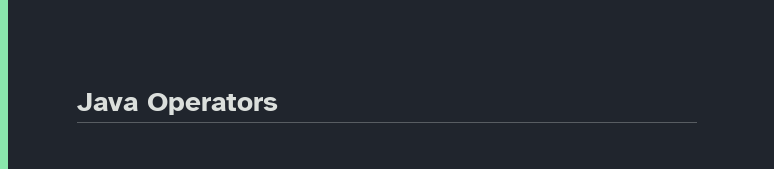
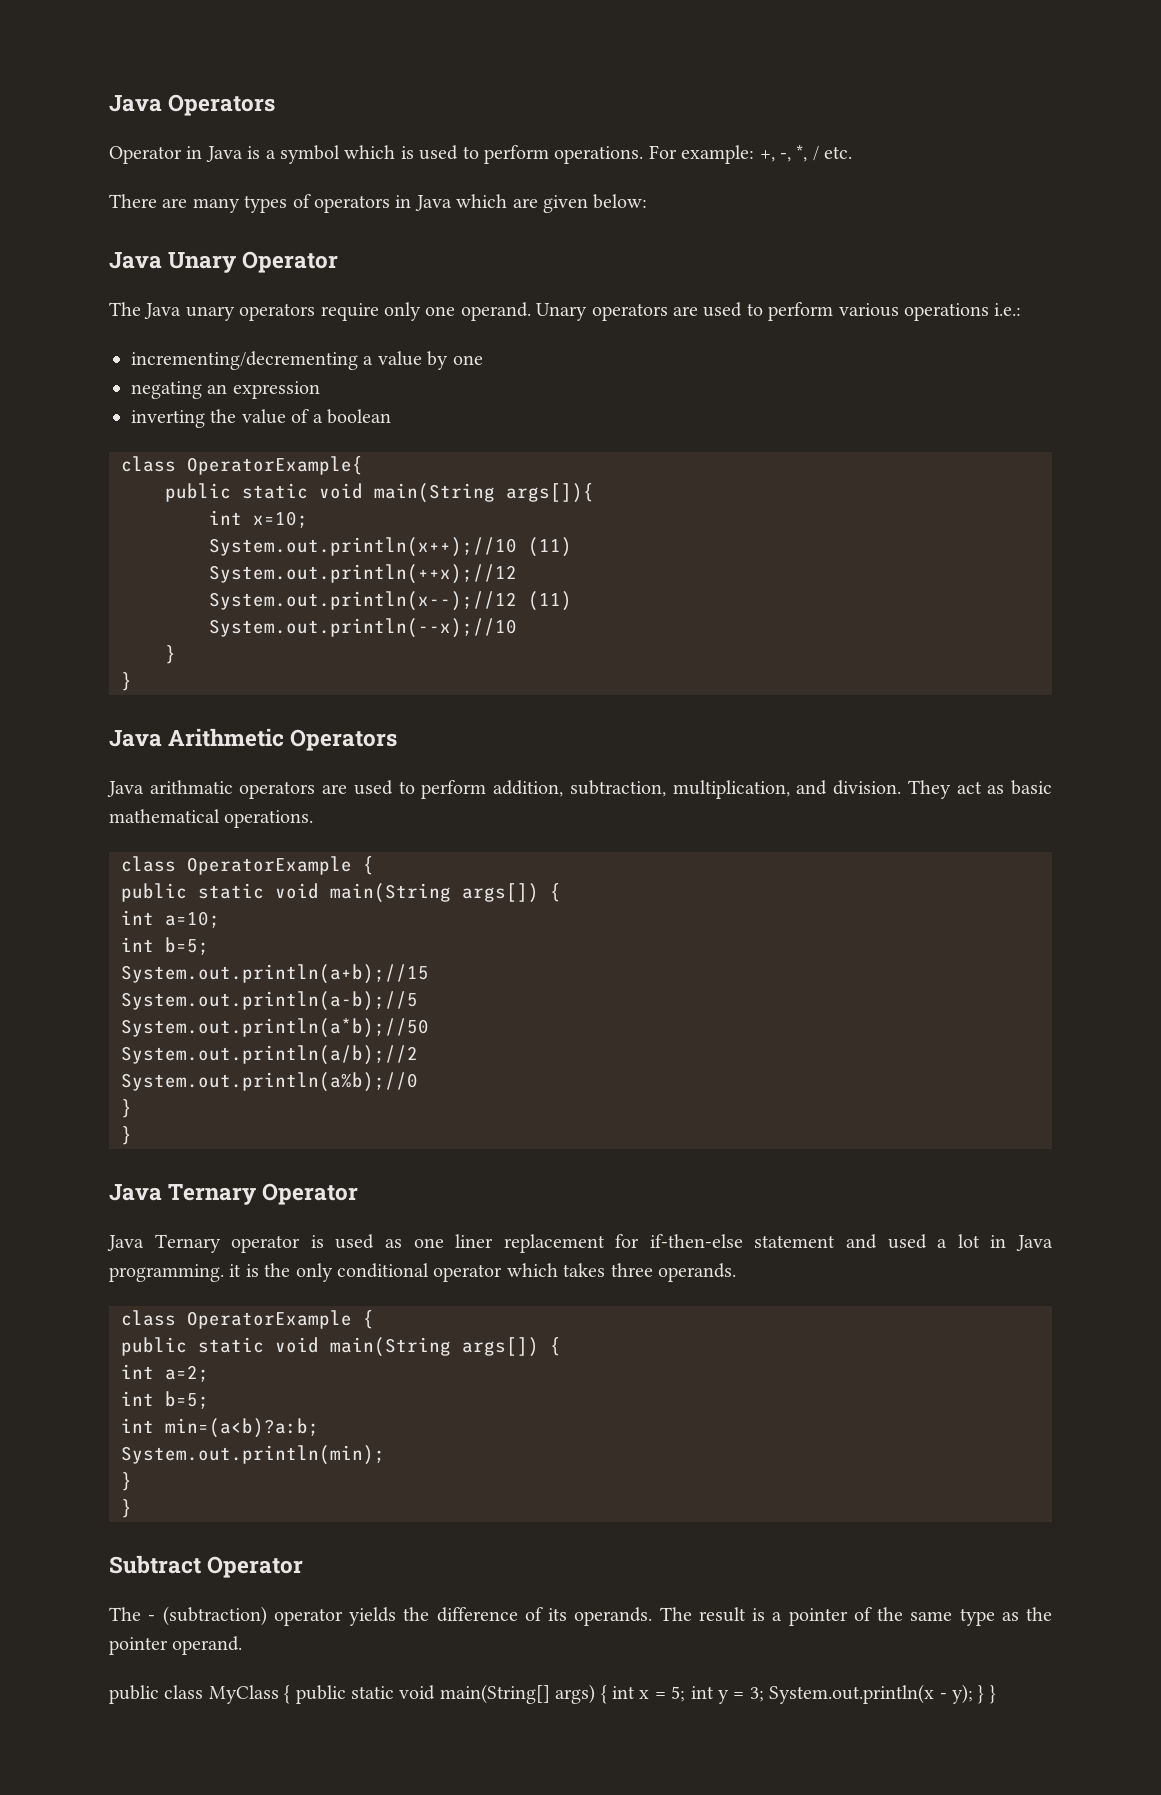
+ Operator in Java is a symbol which is used to perform operations. For example: +, -, *, / etc.
+ There are many types of operators in Java which are given below:
+ Java Unary Operator
+ The Java unary operators require only one operand. Unary operators are used to perform various operations i.e.:
+ incrementing/decrementing a value by one
+ negating an expression
+ inverting the value of a boolean
+ class OperatorExample{
+ public static void main(String args[]){
+ int x=10;
+ System.out.println(x++);//10 (11)
+ System.out.println(++x);//12
+ System.out.println(x--);//12 (11)
+ System.out.println(--x);//10
+ }
+ }
+ Java Arithmetic Operators
+ Java arithmatic operators are used to perform addition, subtraction, multiplication, and division. They act as basic mathematical operations.
+ class OperatorExample {
+ public static void main(String args[]) {
+ int a=10;
+ int b=5;
+ System.out.println(a+b);//15
+ System.out.println(a-b);//5
+ System.out.println(a*b);//50
+ System.out.println(a/b);//2
+ System.out.println(a%b);//0
+ }
+ }
+ Java Ternary Operator
+ Java Ternary operator is used as one liner replacement for if-then-else statement and used a lot in Java programming. it is the only conditional operator which takes three operands.
+ class OperatorExample {
+ public static void main(String args[]) {
+ int a=2;
+ int b=5;
+ int min=(a<b)?a:b;
+ System.out.println(min);
+ }
+ }
+ Subtract Operator
+ The - (subtraction) operator yields the difference of its operands. The result is a pointer of the same type as the pointer operand.
+ public class MyClass { public static void main(String[] args) { int x = 5; int y = 3; System.out.println(x - y); } }

